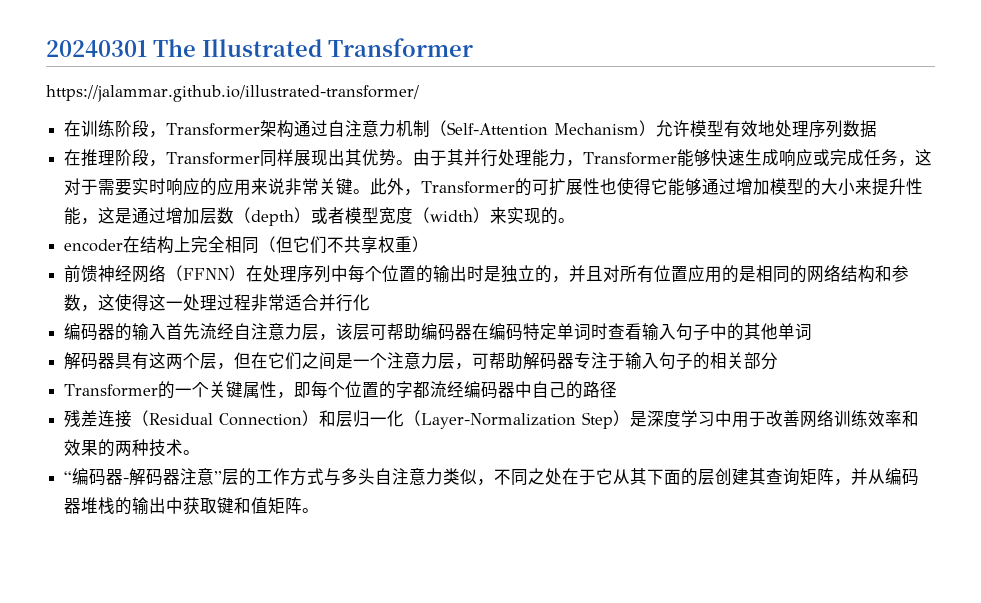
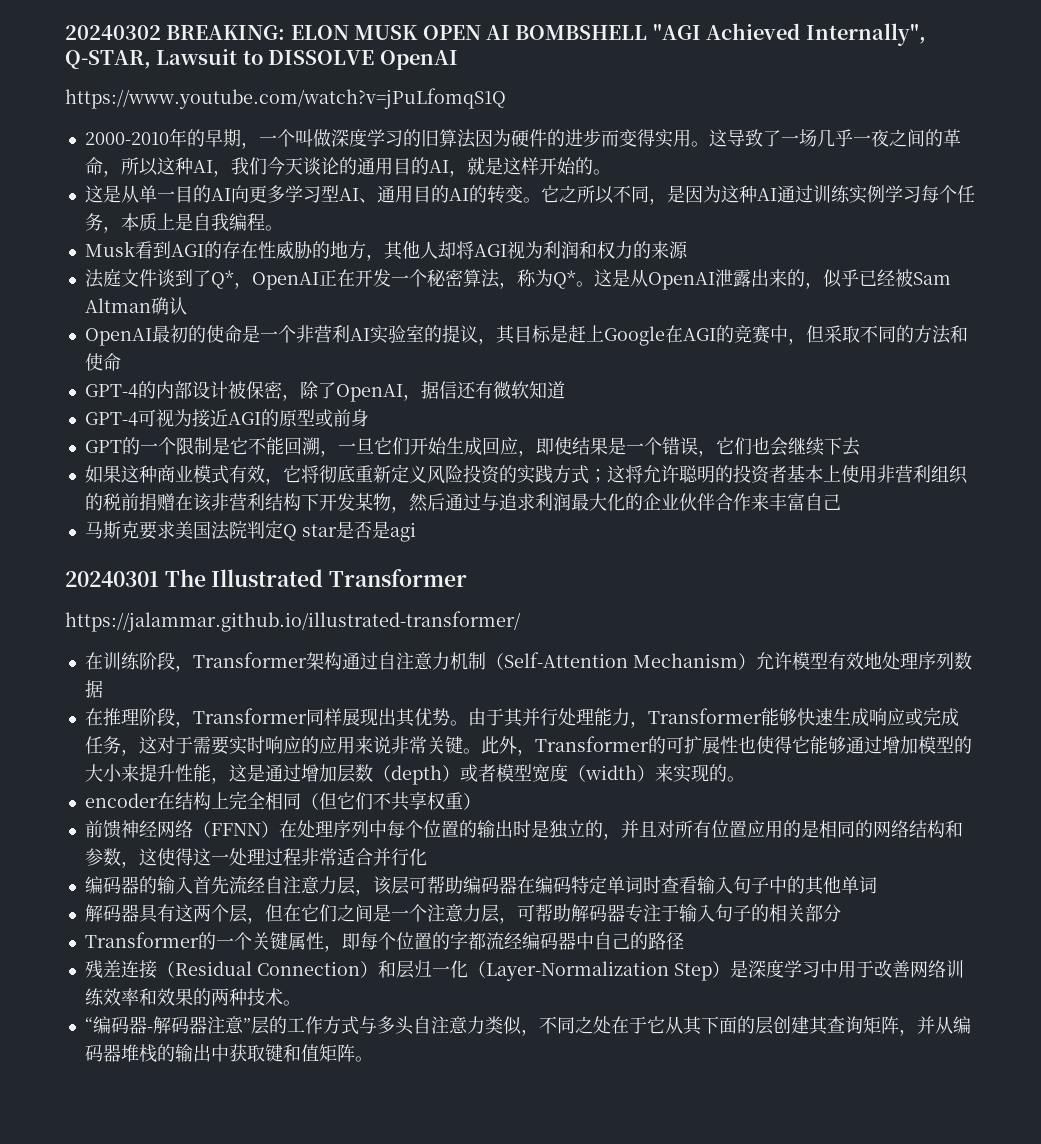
+ 20240302 BREAKING: ELON MUSK OPEN AI BOMBSHELL "AGI Achieved Internally", Q-STAR, Lawsuit to DISSOLVE OpenAI
+ https://www.youtube.com/watch?v=jPuLfomqS1Q
+ 2000-2010年的早期，一个叫做深度学习的旧算法因为硬件的进步而变得实用。这导致了一场几乎一夜之间的革命，所以这种AI，我们今天谈论的通用目的AI，就是这样开始的。
+ 这是从单一目的AI向更多学习型AI、通用目的AI的转变。它之所以不同，是因为这种AI通过训练实例学习每个任务，本质上是自我编程。
+ Musk看到AGI的存在性威胁的地方，其他人却将AGI视为利润和权力的来源
+ 法庭文件谈到了Q*，OpenAI正在开发一个秘密算法，称为Q*。这是从OpenAI泄露出来的，似乎已经被Sam Altman确认
+ OpenAI最初的使命是一个非营利AI实验室的提议，其目标是赶上Google在AGI的竞赛中，但采取不同的方法和使命
+ GPT-4的内部设计被保密，除了OpenAI，据信还有微软知道
+ GPT-4可视为接近AGI的原型或前身
+ GPT的一个限制是它不能回溯，一旦它们开始生成回应，即使结果是一个错误，它们也会继续下去
+ 如果这种商业模式有效，它将彻底重新定义风险投资的实践方式；这将允许聪明的投资者基本上使用非营利组织的税前捐赠在该非营利结构下开发某物，然后通过与追求利润最大化的企业伙伴合作来丰富自己
+ 马斯克要求美国法院判定Q star是否是agi

